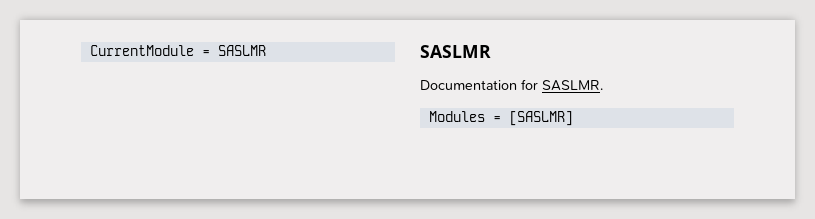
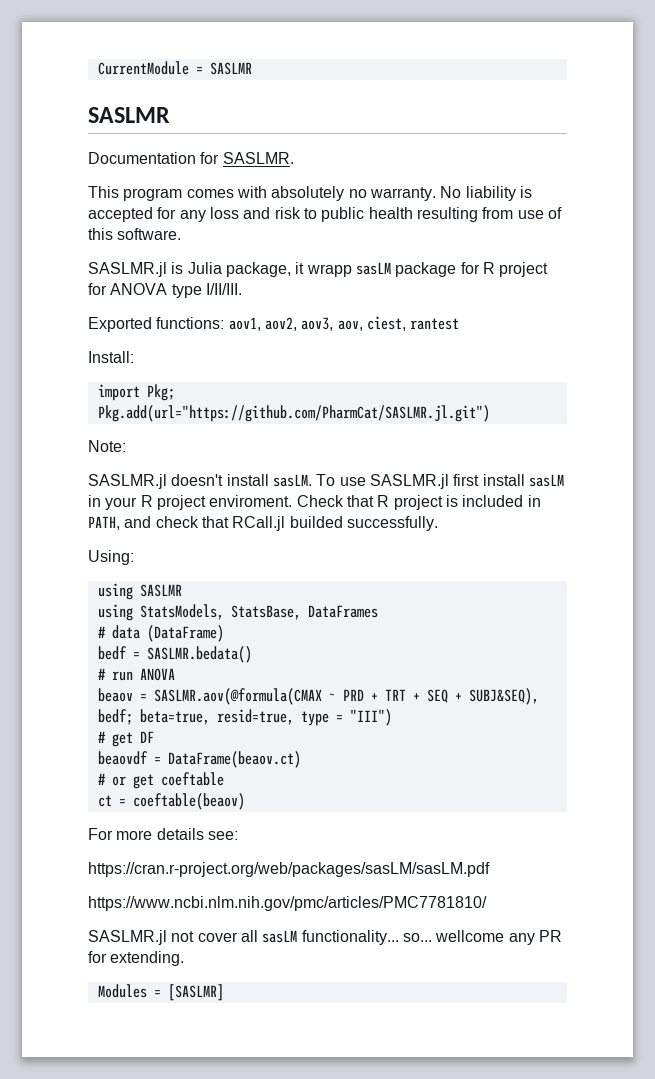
+ This program comes with absolutely no warranty. No liability is accepted for any loss and risk to public health resulting from use of this software.
+ SASLMR.jl is Julia package, it wrapp sasLM package for R project for ANOVA type I/II/III.
+ Exported functions: aov1, aov2, aov3, aov, ciest, rantest
+ Install:
+ import Pkg; Pkg.add(url="https://github.com/PharmCat/SASLMR.jl.git")
+ Note:
+ SASLMR.jl doesn't install sasLM. To use SASLMR.jl first install sasLM in your R project enviroment. Check that R project is included in PATH, and check that RCall.jl builded successfully.
+ Using:
+ using SASLMR
+ using StatsModels, StatsBase, DataFrames
+ # data (DataFrame)
+ bedf = SASLMR.bedata()
+ # run ANOVA
+ beaov = SASLMR.aov(@formula(CMAX ~ PRD + TRT + SEQ + SUBJ&SEQ), bedf; beta=true, resid=true, type = "III")
+ # get DF
+ beaovdf = DataFrame(beaov.ct)
+ # or get coeftable
+ ct = coeftable(beaov)
+ For more details see:
+ https://cran.r-project.org/web/packages/sasLM/sasLM.pdf
+ https://www.ncbi.nlm.nih.gov/pmc/articles/PMC7781810/
+ SASLMR.jl not cover all sasLM functionality... so... wellcome any PR for extending.

